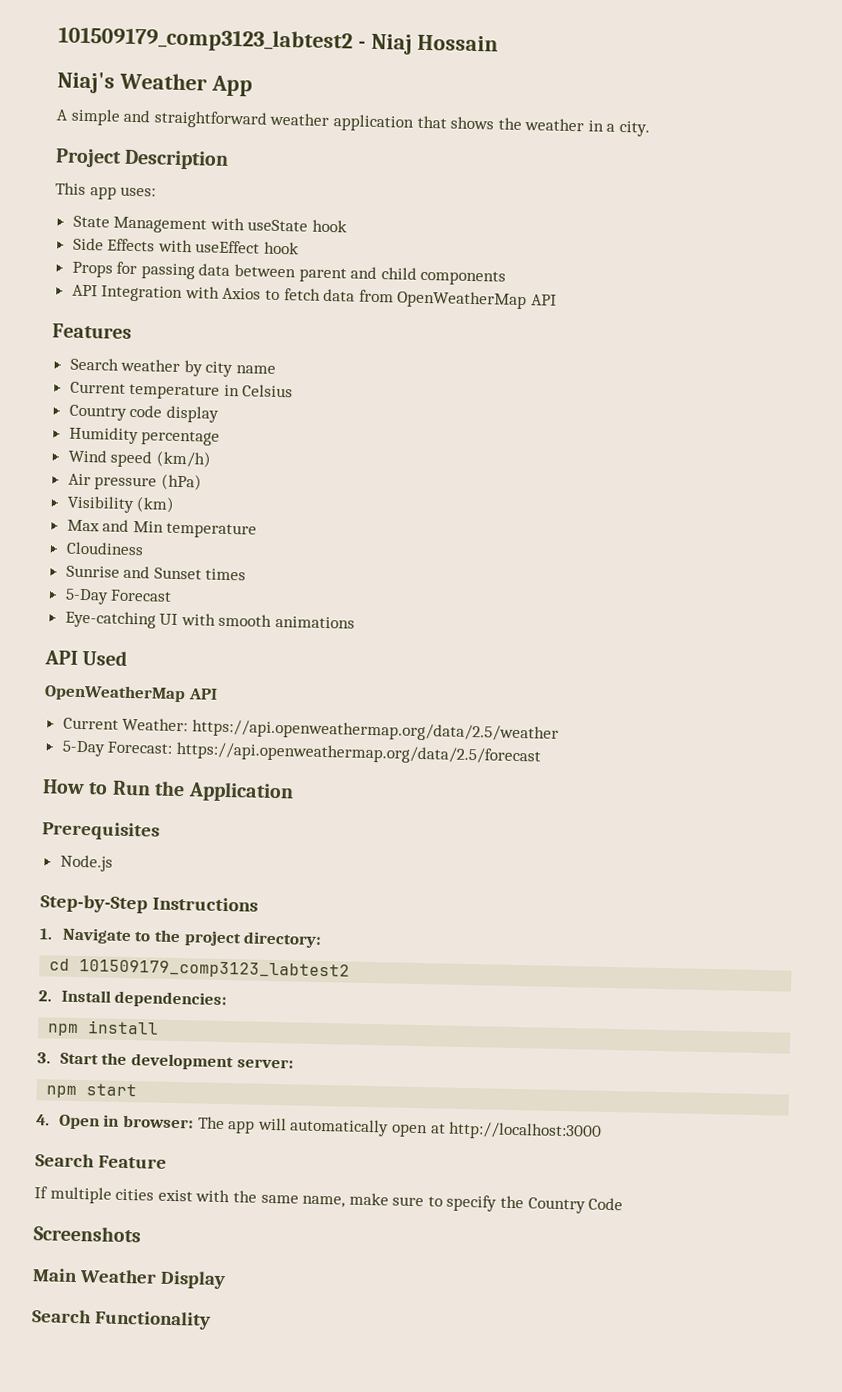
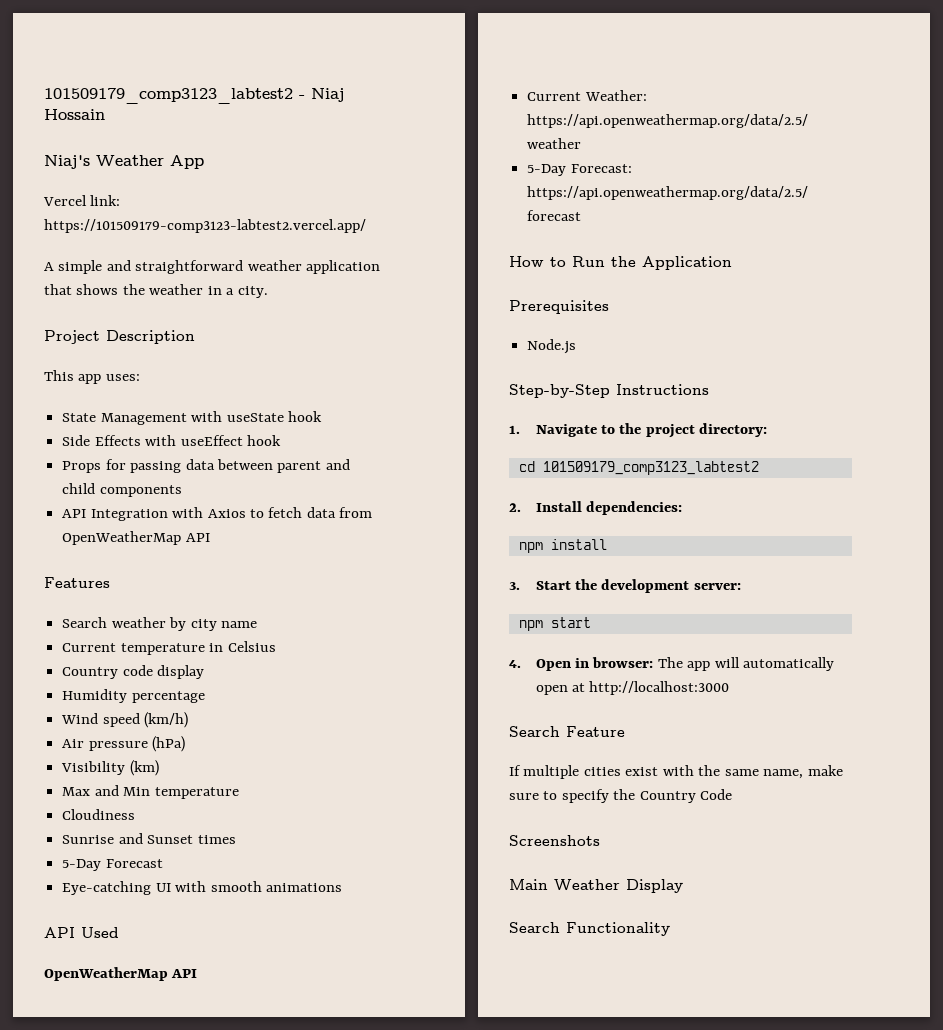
+ Vercel link: https://101509179-comp3123-labtest2.vercel.app/

